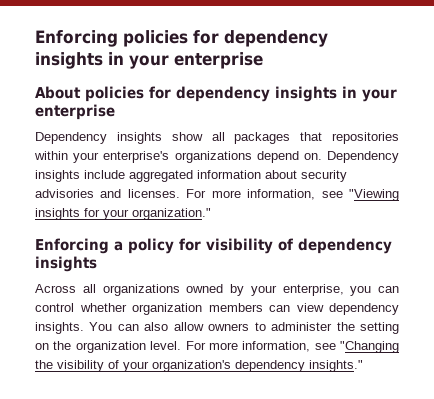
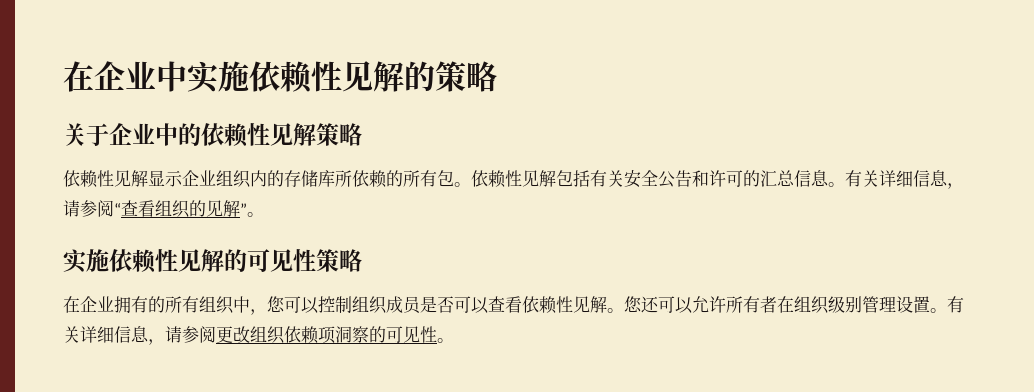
- Enforcing policies for dependency insights in your enterprise
- About policies for dependency insights in your enterprise
- Dependency insights show all packages that repositories within your enterprise's organizations depend on. Dependency insights include aggregated information about security advisories and licenses. For more information, see "Viewing insights for your organization."
- Enforcing a policy for visibility of dependency insights
- Across all organizations owned by your enterprise, you can control whether organization members can view dependency insights. You can also allow owners to administer the setting on the organization level. For more information, see "Changing the visibility of your organization's dependency insights."
+ 在企业中实施依赖性见解的策略
+ 关于企业中的依赖性见解策略
+ 依赖性见解显示企业组织内的存储库所依赖的所有包。依赖性见解包括有关安全公告和许可的汇总信息。有关详细信息，请参阅“查看组织的见解”。
+ 实施依赖性见解的可见性策略
+ 在企业拥有的所有组织中，您可以控制组织成员是否可以查看依赖性见解。您还可以允许所有者在组织级别管理设置。有关详细信息，请参阅更改组织依赖项洞察的可见性。

